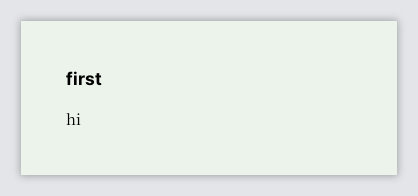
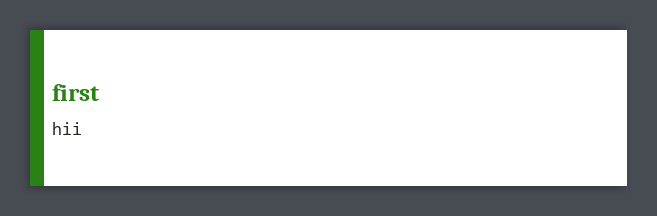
- hi
+ hii

